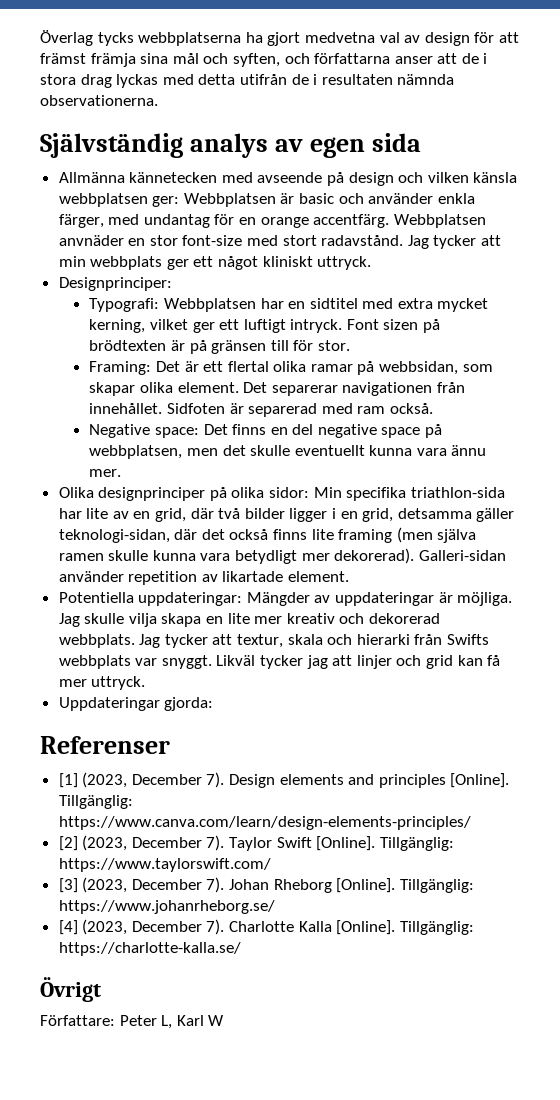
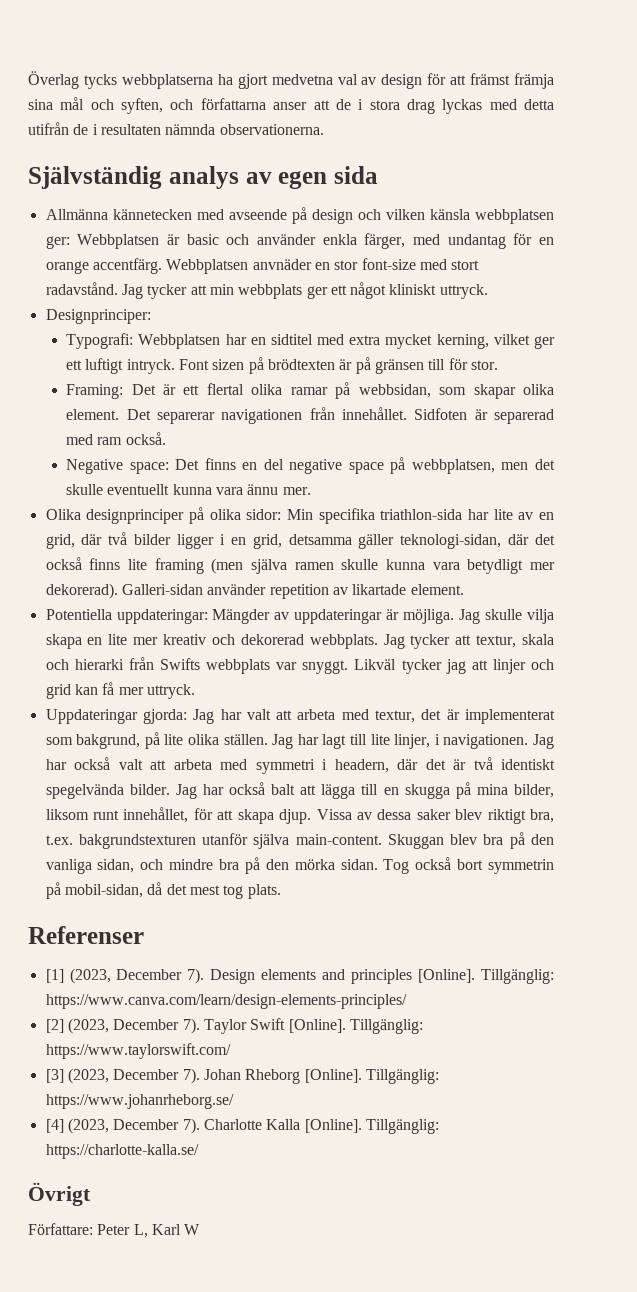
- Uppdateringar gjorda:
+ Uppdateringar gjorda: Jag har valt att arbeta med textur, det är implementerat som bakgrund, på lite olika ställen. Jag har lagt till lite linjer, i navigationen. Jag har också valt att arbeta med symmetri i headern, där det är två identiskt spegelvända bilder. Jag har också balt att lägga till en skugga på mina bilder, liksom runt innehållet, för att skapa djup. Vissa av dessa saker blev riktigt bra, t.ex. bakgrundstexturen utanför själva main-content. Skuggan blev bra på den vanliga sidan, och mindre bra på den mörka sidan. Tog också bort symmetrin på mobil-sidan, då det mest tog plats.

